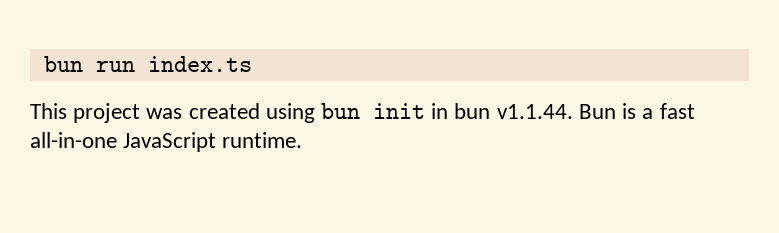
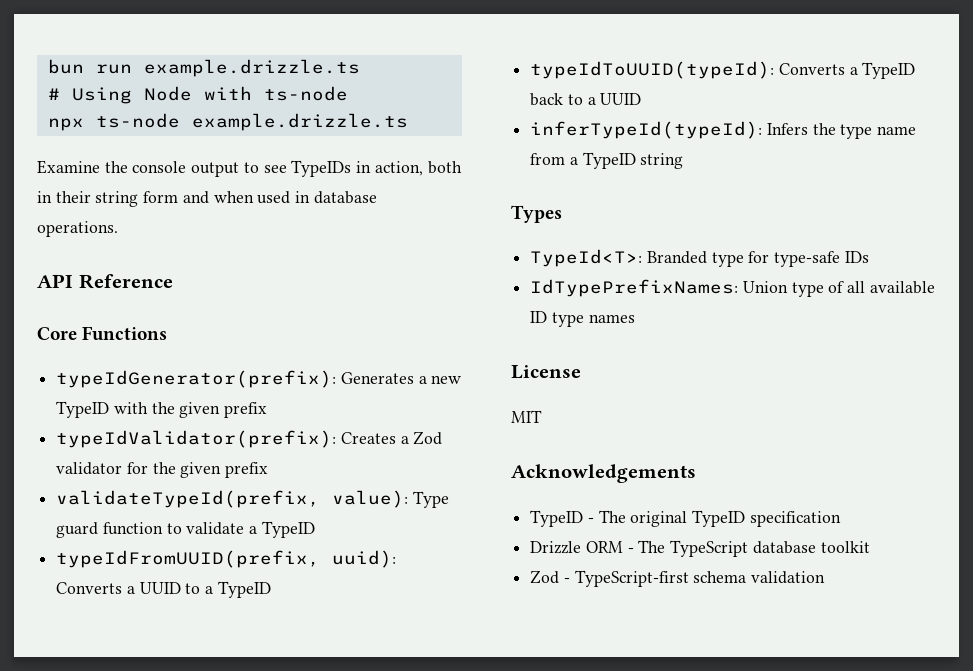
- bun run index.ts
- This project was created using bun init in bun v1.1.44. Bun is a fast all-in-one JavaScript runtime.
+ bun run example.drizzle.ts
+ # Using Node with ts-node
+ npx ts-node example.drizzle.ts
+ Examine the console output to see TypeIDs in action, both in their string form and when used in database operations.
+ API Reference
+ Core Functions
+ typeIdGenerator(prefix): Generates a new TypeID with the given prefix
+ typeIdValidator(prefix): Creates a Zod validator for the given prefix
+ validateTypeId(prefix, value): Type guard function to validate a TypeID
+ typeIdFromUUID(prefix, uuid): Converts a UUID to a TypeID
+ typeIdToUUID(typeId): Converts a TypeID back to a UUID
+ inferTypeId(typeId): Infers the type name from a TypeID string
+ Types
+ TypeId<T>: Branded type for type-safe IDs
+ IdTypePrefixNames: Union type of all available ID type names
+ License
+ MIT
+ Acknowledgements
+ TypeID - The original TypeID specification
+ Drizzle ORM - The TypeScript database toolkit
+ Zod - TypeScript-first schema validation

